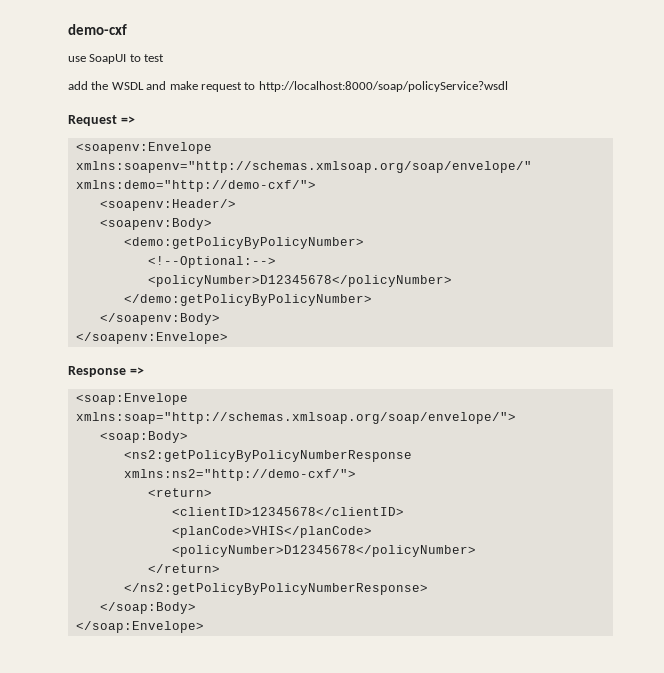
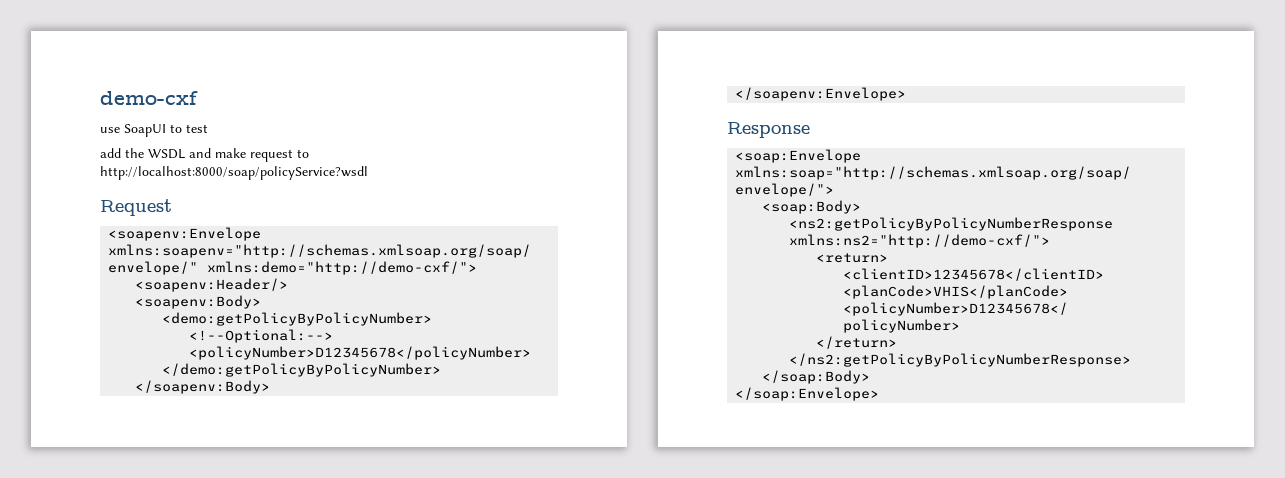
- Request =>
+ Request
- Response =>
+ Response

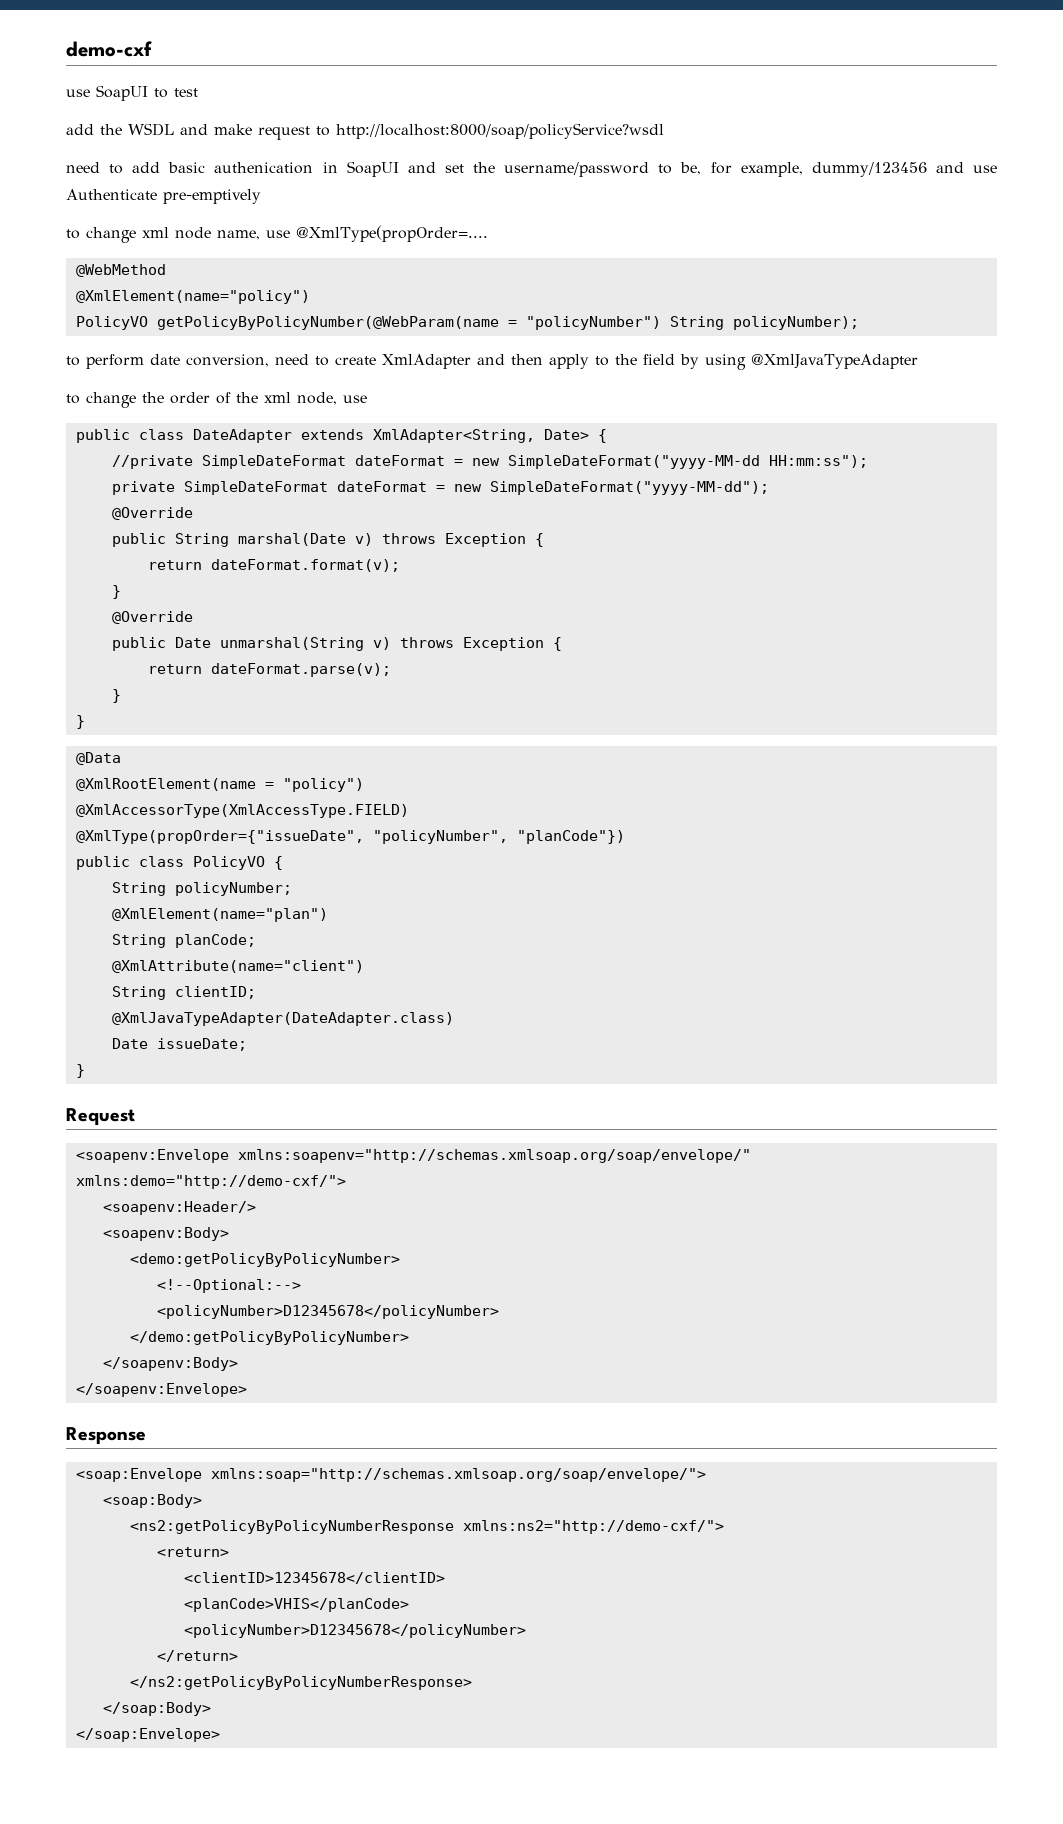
+ need to add basic authenication in SoapUI and set the username/password to be, for example, dummy/123456 and use Authenticate pre-emptively
+ to change xml node name, use @XmlType(propOrder=....
+ @WebMethod
+ @XmlElement(name="policy")
+ PolicyVO getPolicyByPolicyNumber(@WebParam(name = "policyNumber") String policyNumber);
+ to perform date conversion, need to create XmlAdapter and then apply to the field by using @XmlJavaTypeAdapter
+ to change the order of the xml node, use
+ public class DateAdapter extends XmlAdapter<String, Date> {
+ //private SimpleDateFormat dateFormat = new SimpleDateFormat("yyyy-MM-dd HH:mm:ss");
+ private SimpleDateFormat dateFormat = new SimpleDateFormat("yyyy-MM-dd");
+ @Override
+ public String marshal(Date v) throws Exception {
+ return dateFormat.format(v);
+ }
+ @Override
+ public Date unmarshal(String v) throws Exception {
+ return dateFormat.parse(v);
+ }
+ }
+ @Data
+ @XmlRootElement(name = "policy")
+ @XmlAccessorType(XmlAccessType.FIELD)
+ @XmlType(propOrder={"issueDate", "policyNumber", "planCode"})
+ public class PolicyVO {
+ String policyNumber;
+ @XmlElement(name="plan")
+ String planCode;
+ @XmlAttribute(name="client")
+ String clientID;
+ @XmlJavaTypeAdapter(DateAdapter.class)
+ Date issueDate;
+ }

